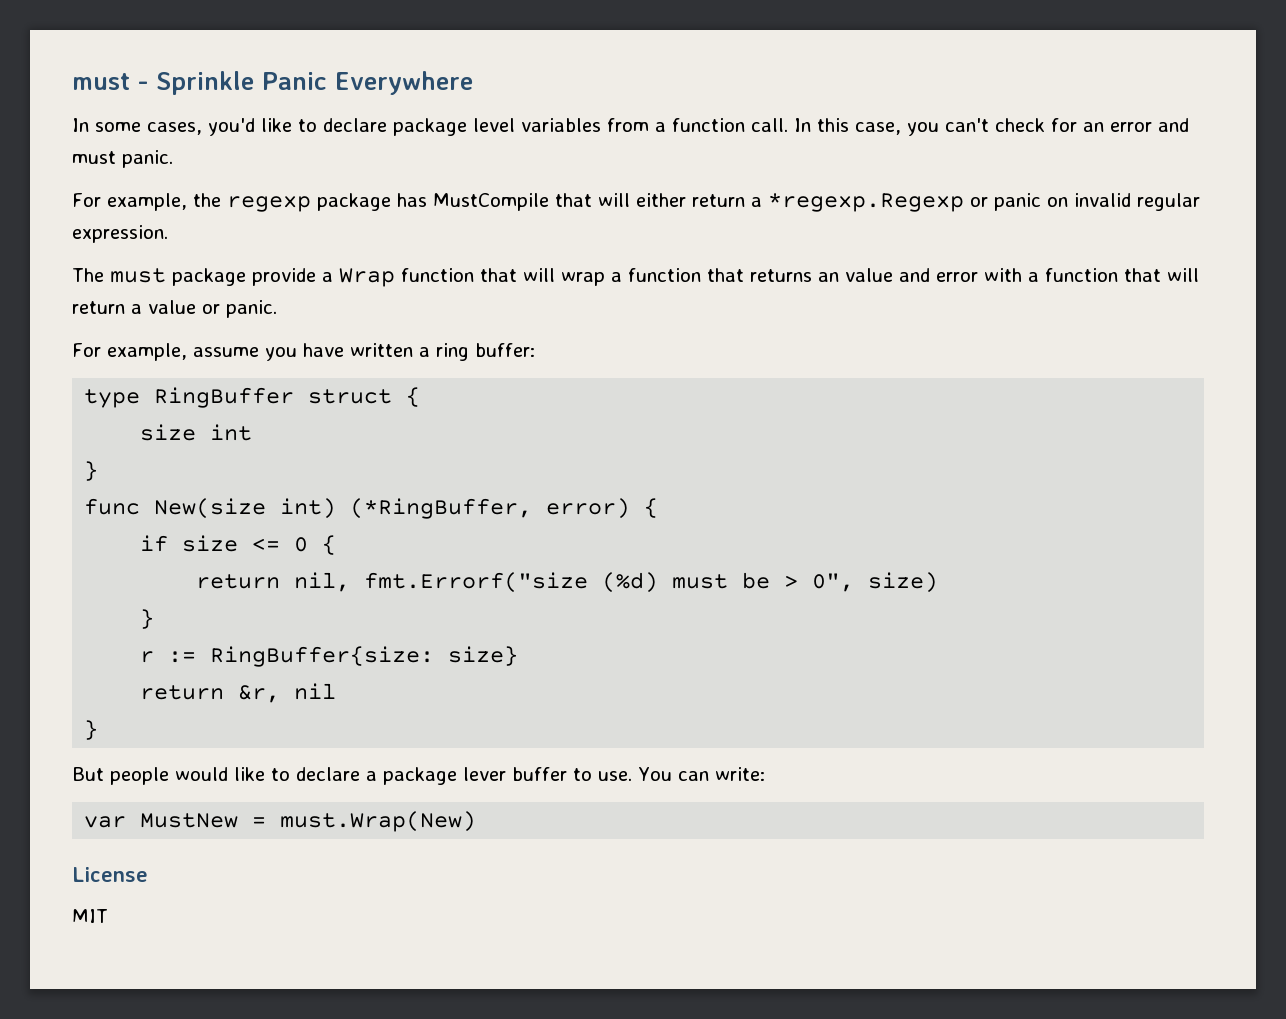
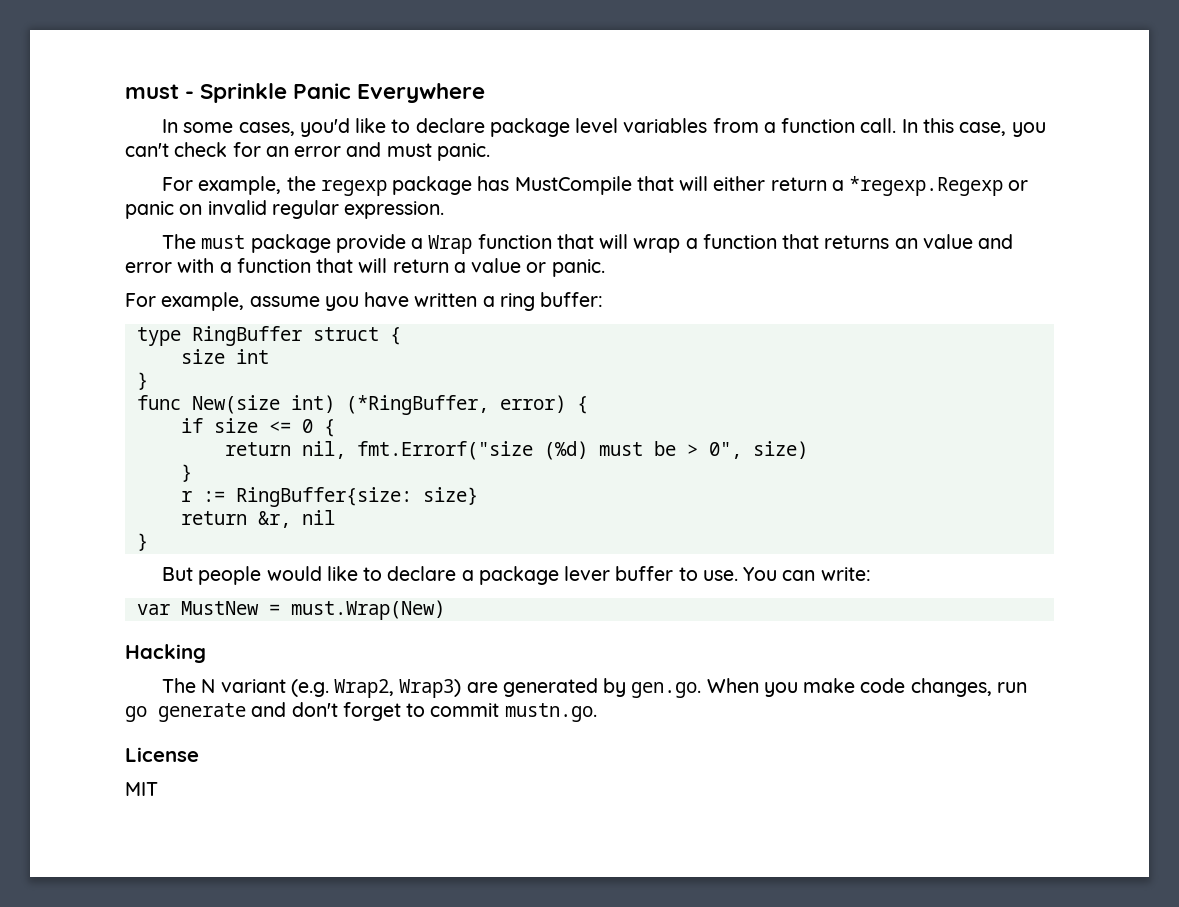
+ Hacking
+ The N variant (e.g. Wrap2, Wrap3) are generated by gen.go. When you make code changes, run go generate and don't forget to commit mustn.go.

